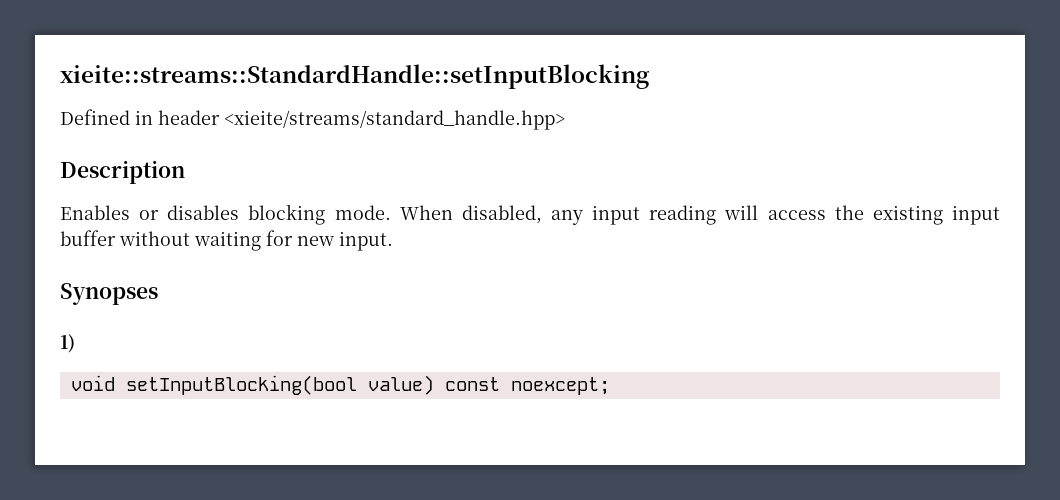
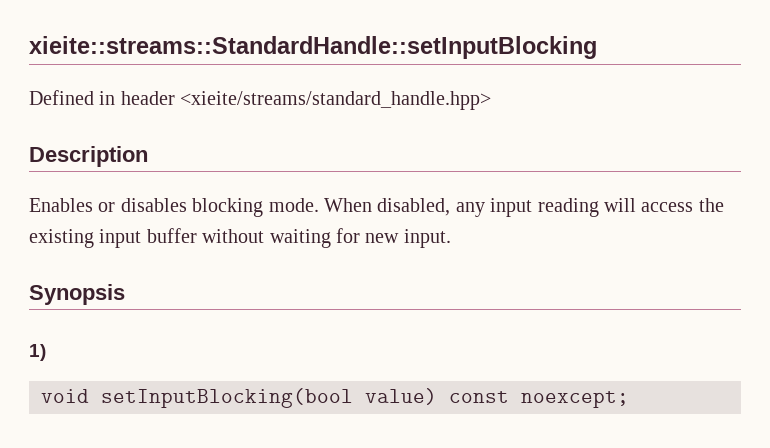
- Synopses
+ Synopsis

